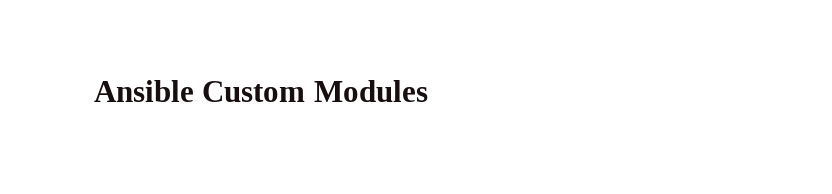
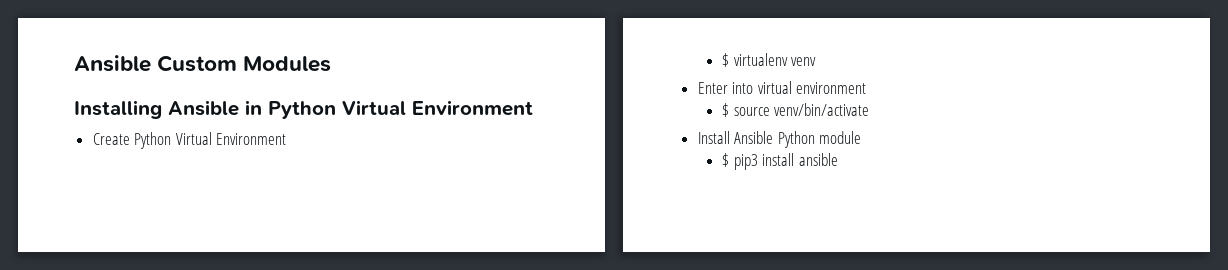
+ Installing Ansible in Python Virtual Environment
+ Create Python Virtual Environment
+ $ virtualenv venv
+ Enter into virtual environment
+ $ source venv/bin/activate
+ Install Ansible Python module
+ $ pip3 install ansible

